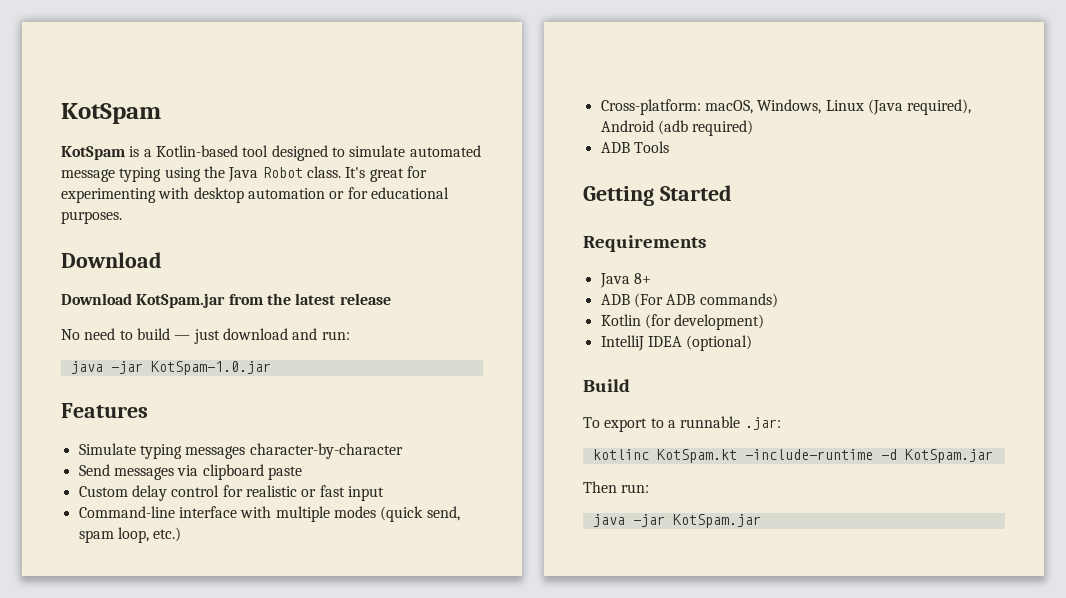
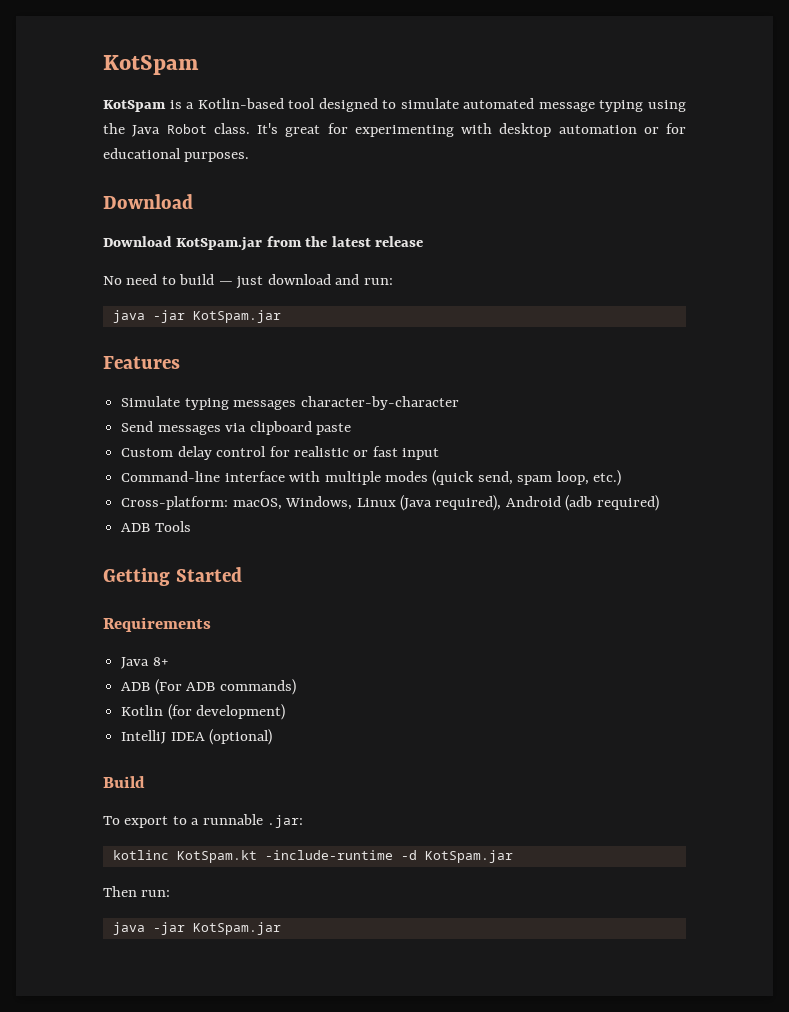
  No need to build — just download and run:
- java -jar KotSpam-1.0.jar
+ java -jar KotSpam.jar

